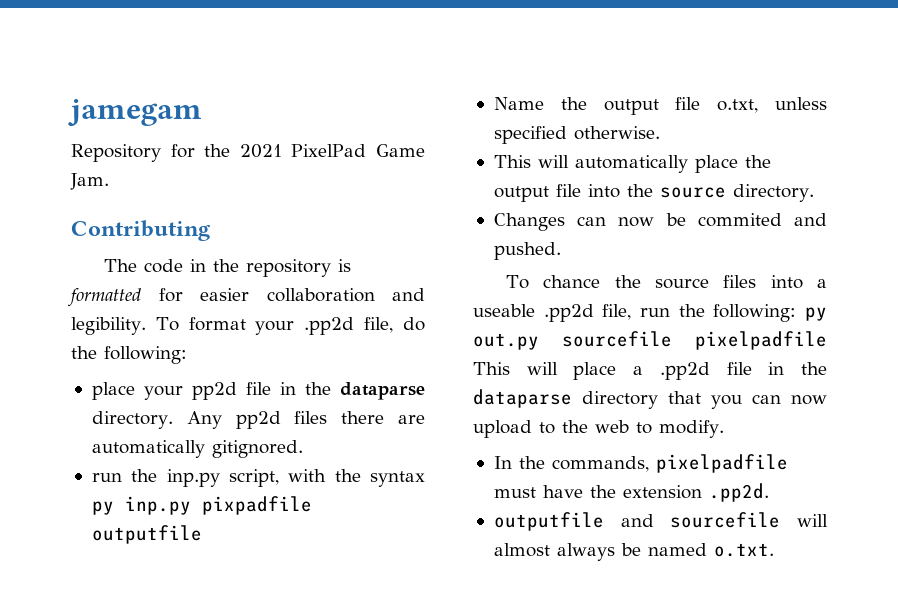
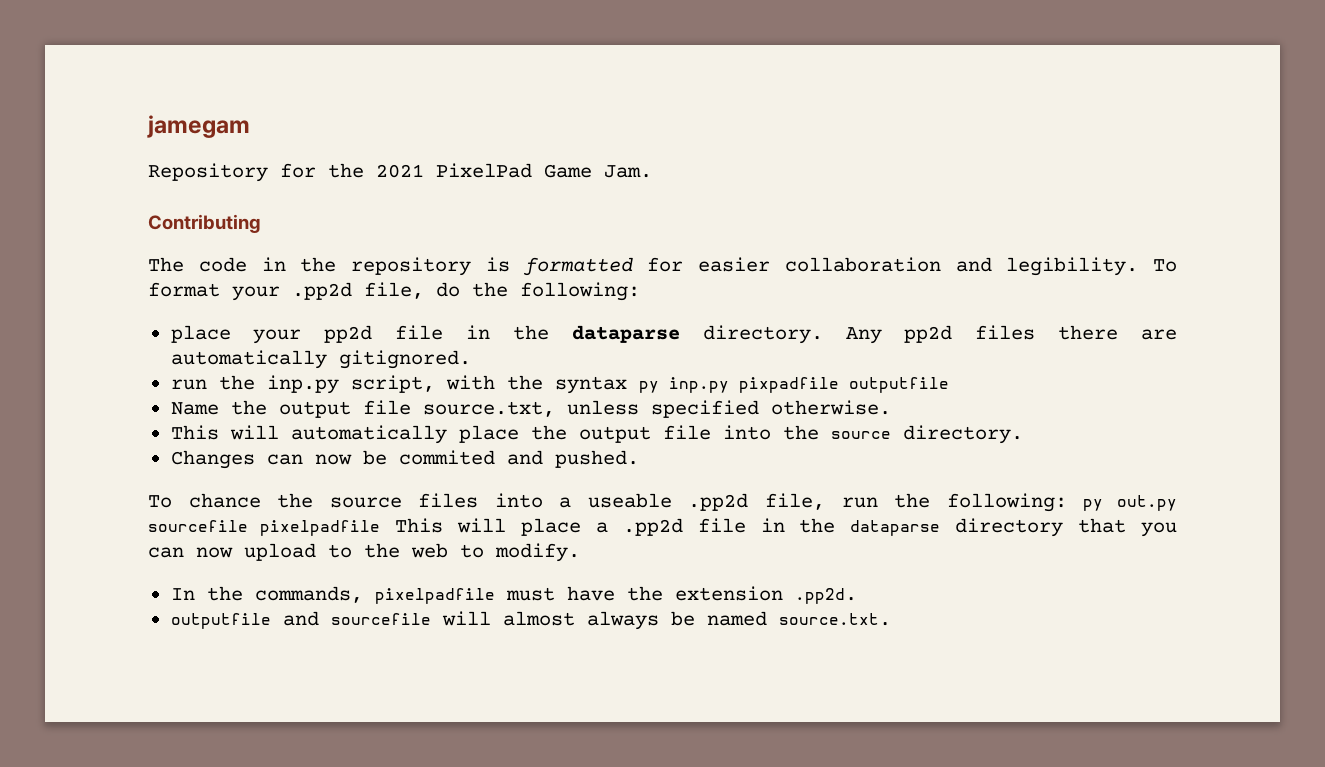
- Name the output file o.txt, unless specified otherwise.
+ Name the output file source.txt, unless specified otherwise.
- outputfile and sourcefile will almost always be named o.txt.
+ outputfile and sourcefile will almost always be named source.txt.

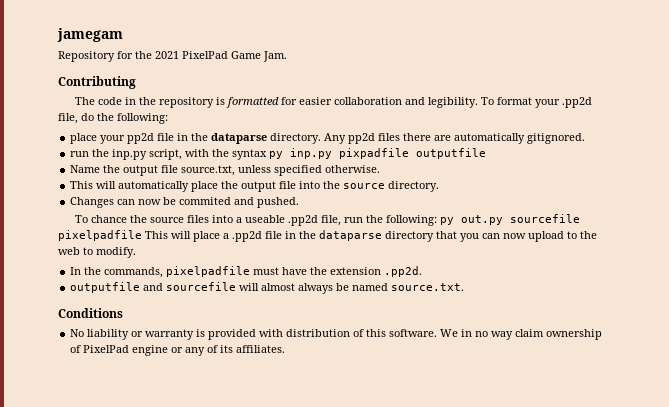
+ Conditions
+ No liability or warranty is provided with distribution of this software. We in no way claim ownership of PixelPad engine or any of its affiliates.

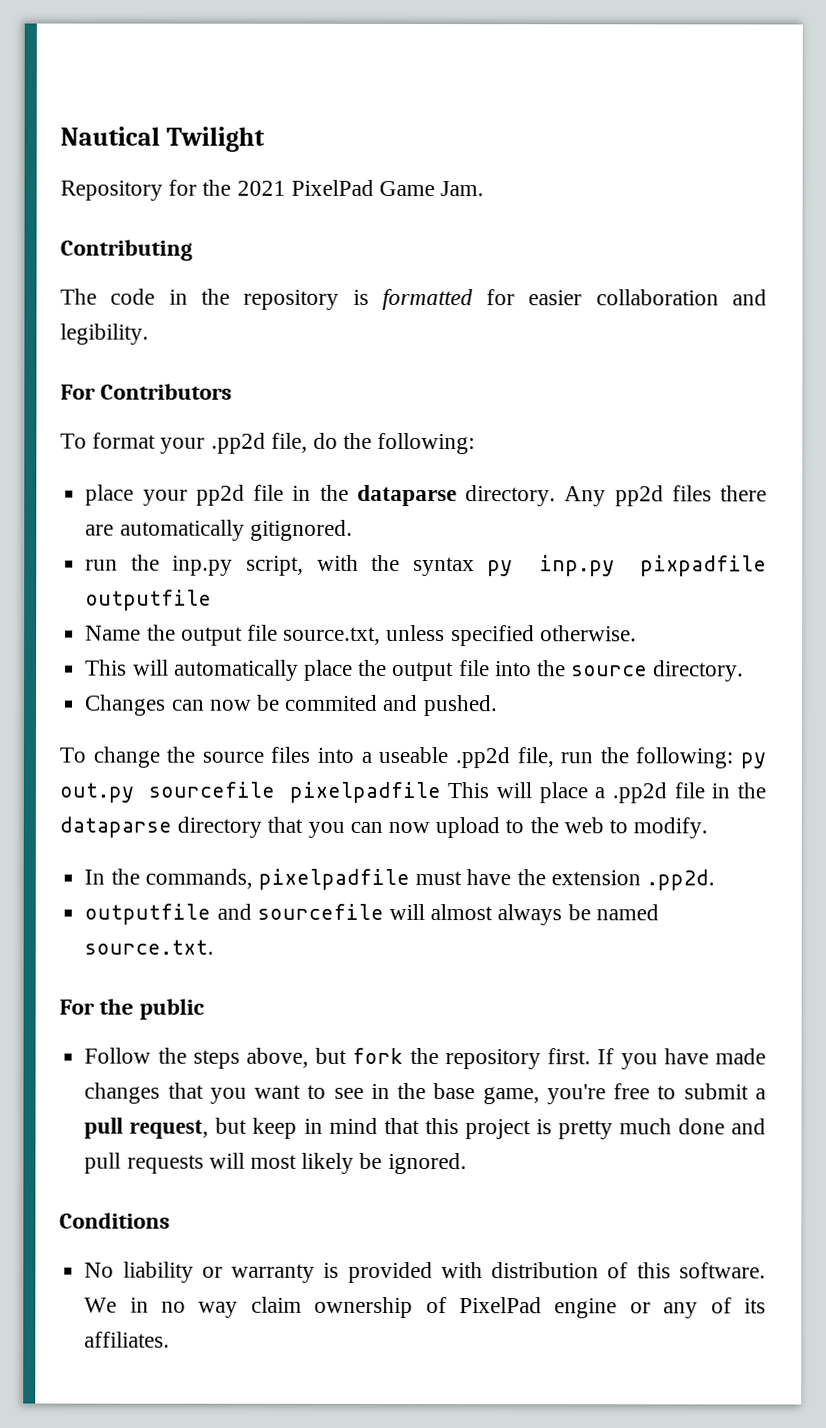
- jamegam
+ Nautical Twilight
- The code in the repository is formatted for easier collaboration and legibility. To format your .pp2d file, do the following:
+ The code in the repository is formatted for easier collaboration and legibility.
+ For Contributors
+ To format your .pp2d file, do the following:
- To chance the source files into a useable .pp2d file, run the following: py out.py sourcefile pixelpadfile This will place a .pp2d file in the dataparse directory that you can now upload to the web to modify.
+ To change the source files into a useable .pp2d file, run the following: py out.py sourcefile pixelpadfile This will place a .pp2d file in the dataparse directory that you can now upload to the web to modify.
+ For the public
+ Follow the steps above, but fork the repository first. If you have made changes that you want to see in the base game, you're free to submit a pull request, but keep in mind that this project is pretty much done and pull requests will most likely be ignored.

